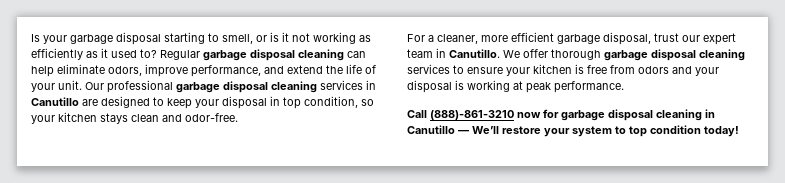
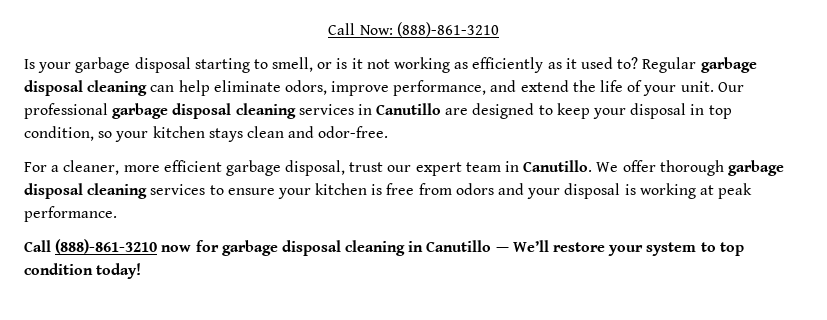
+ Call Now: (888)-861-3210

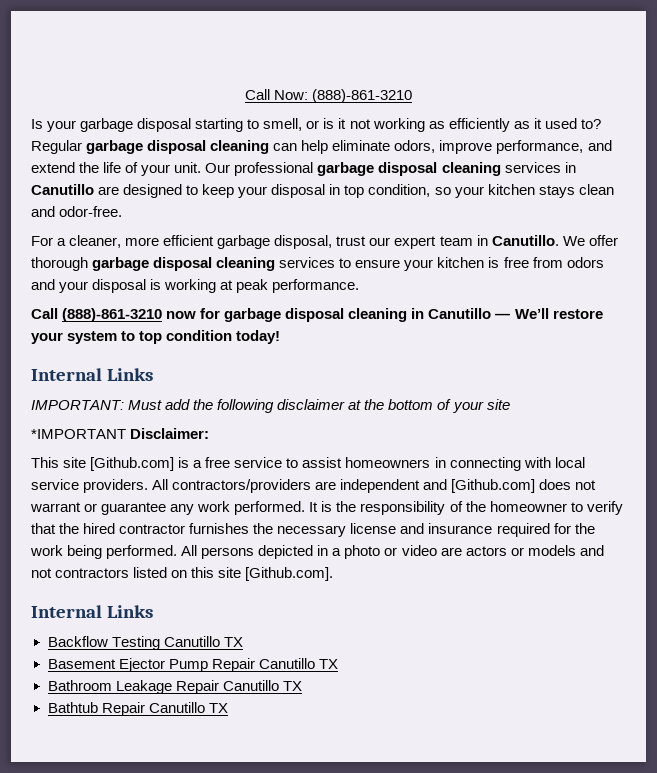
  Call (888)-861-3210 now for garbage disposal cleaning in Canutillo — We’ll restore your system to top condition today!
+ Internal Links
+ IMPORTANT: Must add the following disclaimer at the bottom of your site
+ *IMPORTANT Disclaimer:
+ This site [Github.com] is a free service to assist homeowners in connecting with local service providers. All contractors/providers are independent and [Github.com] does not warrant or guarantee any work performed. It is the responsibility of the homeowner to verify that the hired contractor furnishes the necessary license and insurance required for the work being performed. All persons depicted in a photo or video are actors or models and not contractors listed on this site [Github.com].
+ Internal Links
+ Backflow Testing Canutillo TX
+ Basement Ejector Pump Repair Canutillo TX
+ Bathroom Leakage Repair Canutillo TX
+ Bathtub Repair Canutillo TX

